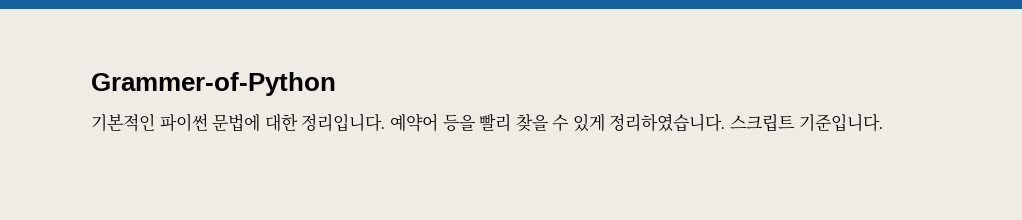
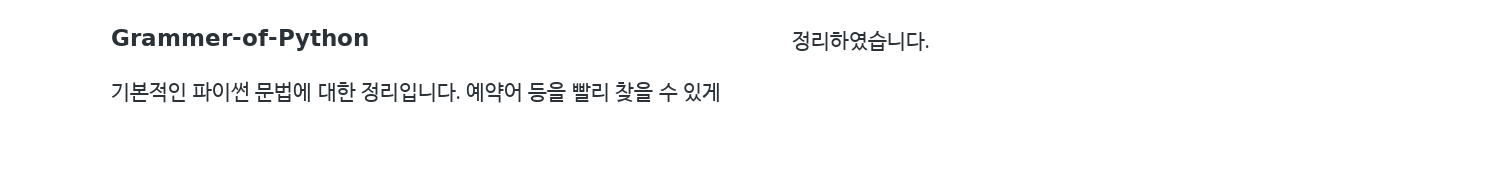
- 스크립트 기준입니다.

